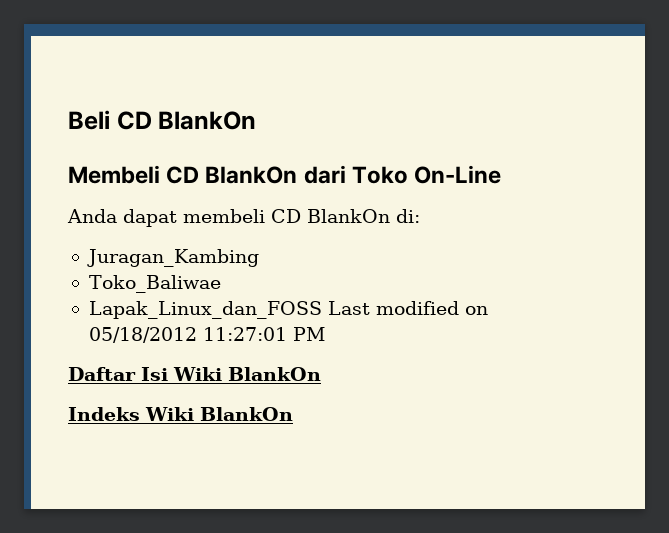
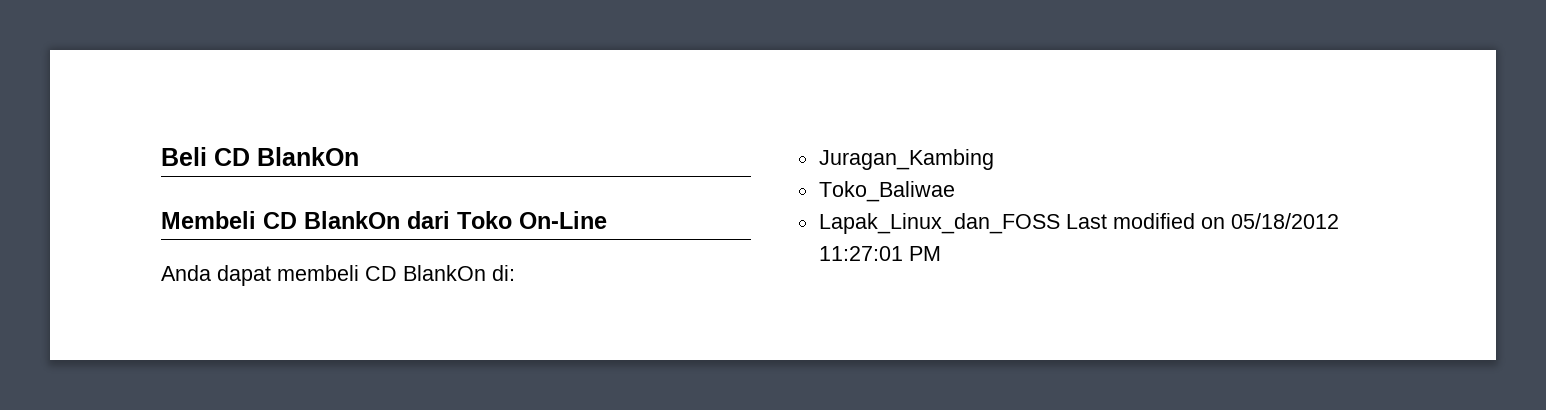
- Daftar Isi Wiki BlankOn
- Indeks Wiki BlankOn

